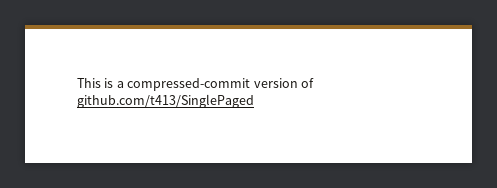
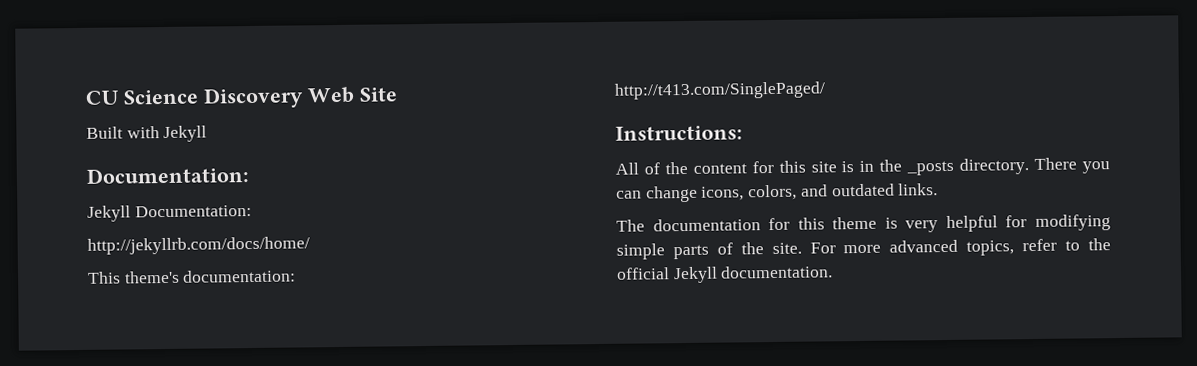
- This is a compressed-commit version of github.com/t413/SinglePaged
+ CU Science Discovery Web Site
+ Built with Jekyll
+ Documentation:
+ Jekyll Documentation:
+ http://jekyllrb.com/docs/home/
+ This theme's documentation:
+ http://t413.com/SinglePaged/
+ Instructions:
+ All of the content for this site is in the _posts directory. There you can change icons, colors, and outdated links.
+ The documentation for this theme is very helpful for modifying simple parts of the site. For more advanced topics, refer to the official Jekyll documentation.

